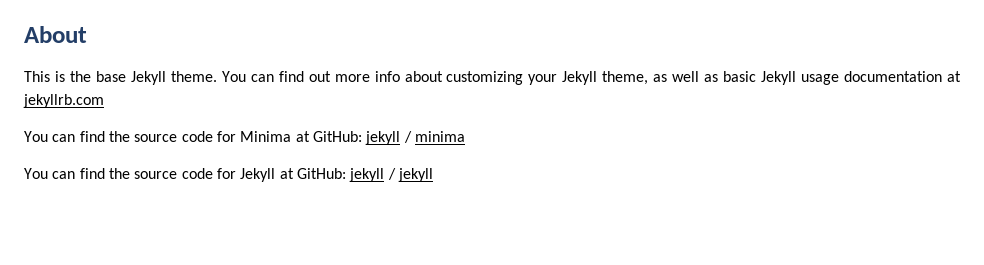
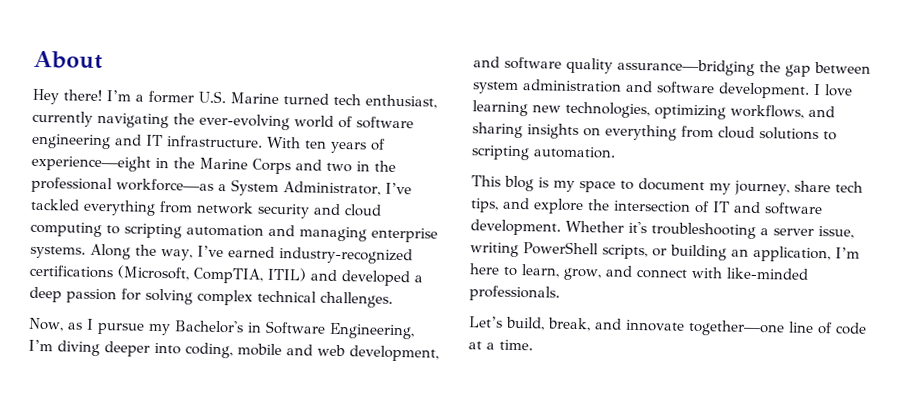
- This is the base Jekyll theme. You can find out more info about customizing your Jekyll theme, as well as basic Jekyll usage documentation at jekyllrb.com
- You can find the source code for Minima at GitHub: jekyll / minima
- You can find the source code for Jekyll at GitHub: jekyll / jekyll
+ Hey there! I’m a former U.S. Marine turned tech enthusiast, currently navigating the ever-evolving world of software engineering and IT infrastructure. With ten years of experience—eight in the Marine Corps and two in the professional workforce—as a System Administrator, I’ve tackled everything from network security and cloud computing to scripting automation and managing enterprise systems. Along the way, I’ve earned industry-recognized certifications (Microsoft, CompTIA, ITIL) and developed a deep passion for solving complex technical challenges.
+ Now, as I pursue my Bachelor's in Software Engineering, I’m diving deeper into coding, mobile and web development, and software quality assurance—bridging the gap between system administration and software development. I love learning new technologies, optimizing workflows, and sharing insights on everything from cloud solutions to scripting automation.
+ This blog is my space to document my journey, share tech tips, and explore the intersection of IT and software development. Whether it's troubleshooting a server issue, writing PowerShell scripts, or building an application, I’m here to learn, grow, and connect with like-minded professionals.
+ Let’s build, break, and innovate together—one line of code at a time.

